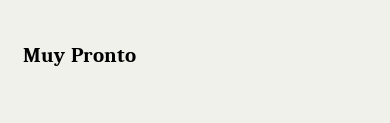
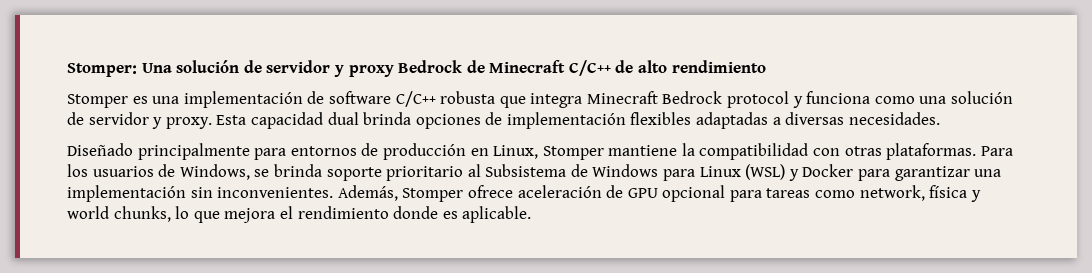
- Muy Pronto
+ Stomper: Una solución de servidor y proxy Bedrock de Minecraft C/C++ de alto rendimiento
+ Stomper es una implementación de software C/C++ robusta que integra Minecraft Bedrock protocol y funciona como una solución de servidor y proxy. Esta capacidad dual brinda opciones de implementación flexibles adaptadas a diversas necesidades.
+ Diseñado principalmente para entornos de producción en Linux, Stomper mantiene la compatibilidad con otras plataformas. Para los usuarios de Windows, se brinda soporte prioritario al Subsistema de Windows para Linux (WSL) y Docker para garantizar una implementación sin inconvenientes. Además, Stomper ofrece aceleración de GPU opcional para tareas como network, física y world chunks, lo que mejora el rendimiento donde es aplicable.

